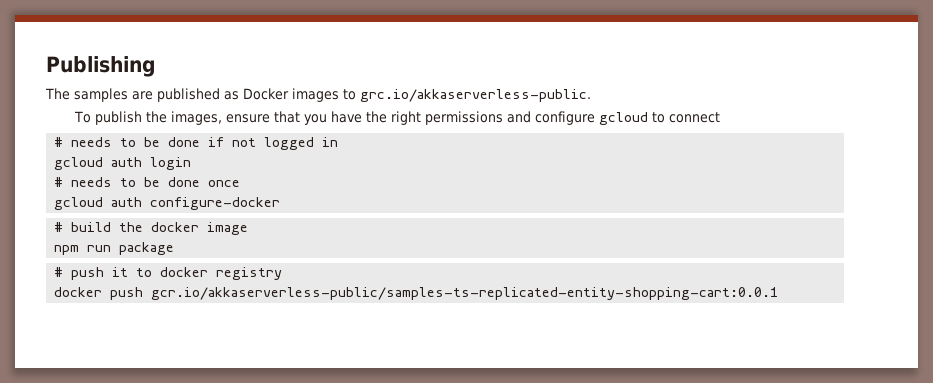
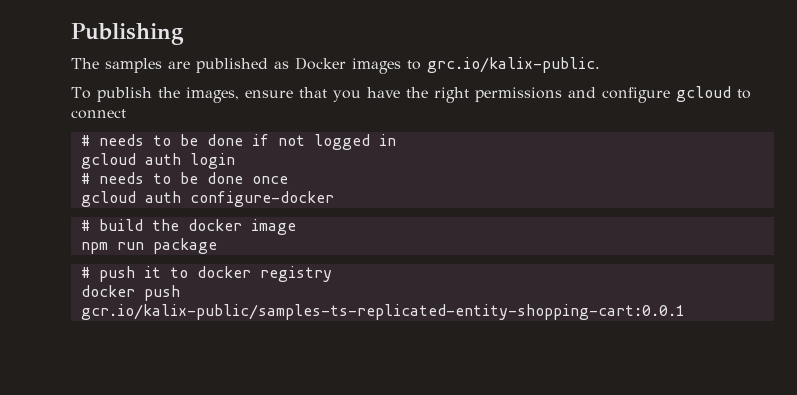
- The samples are published as Docker images to grc.io/akkaserverless-public.
+ The samples are published as Docker images to grc.io/kalix-public.
- docker push gcr.io/akkaserverless-public/samples-ts-replicated-entity-shopping-cart:0.0.1
+ docker push gcr.io/kalix-public/samples-ts-replicated-entity-shopping-cart:0.0.1

